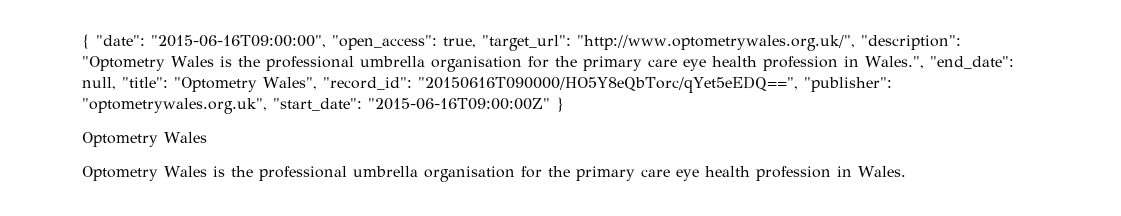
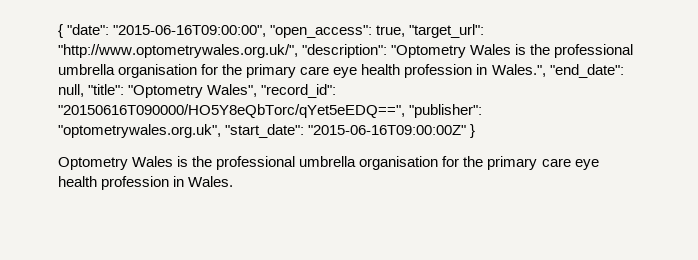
  { "date": "2015-06-16T09:00:00", "open_access": true, "target_url": "http://www.optometrywales.org.uk/", "description": "Optometry Wales is the professional umbrella organisation for the primary care eye health profession in Wales.", "end_date": null, "title": "Optometry Wales", "record_id": "20150616T090000/HO5Y8eQbTorc/qYet5eEDQ==", "publisher": "optometrywales.org.uk", "start_date": "2015-06-16T09:00:00Z" }
- Optometry Wales

